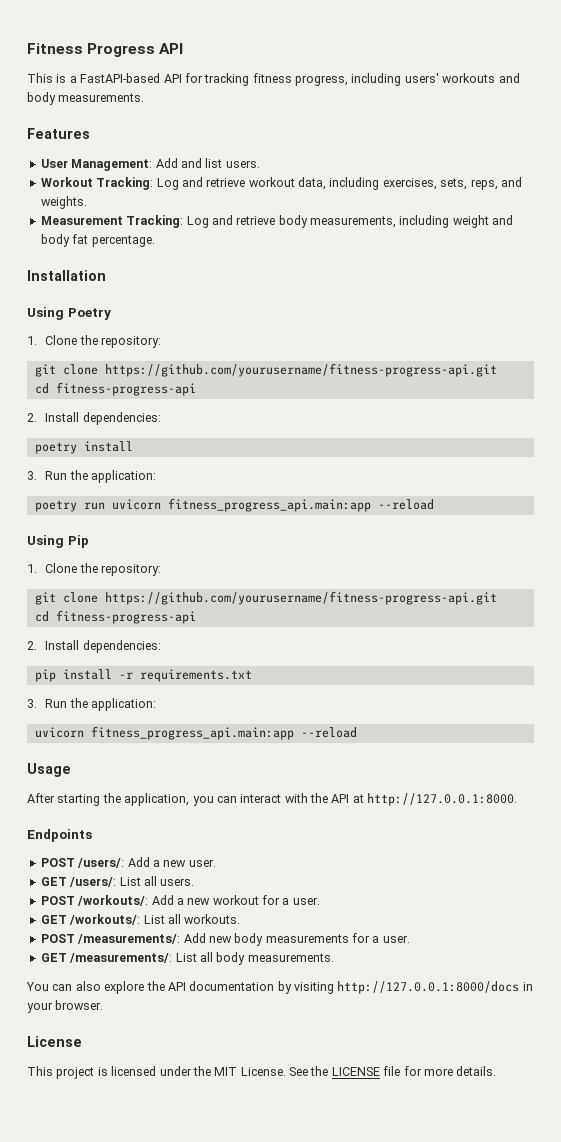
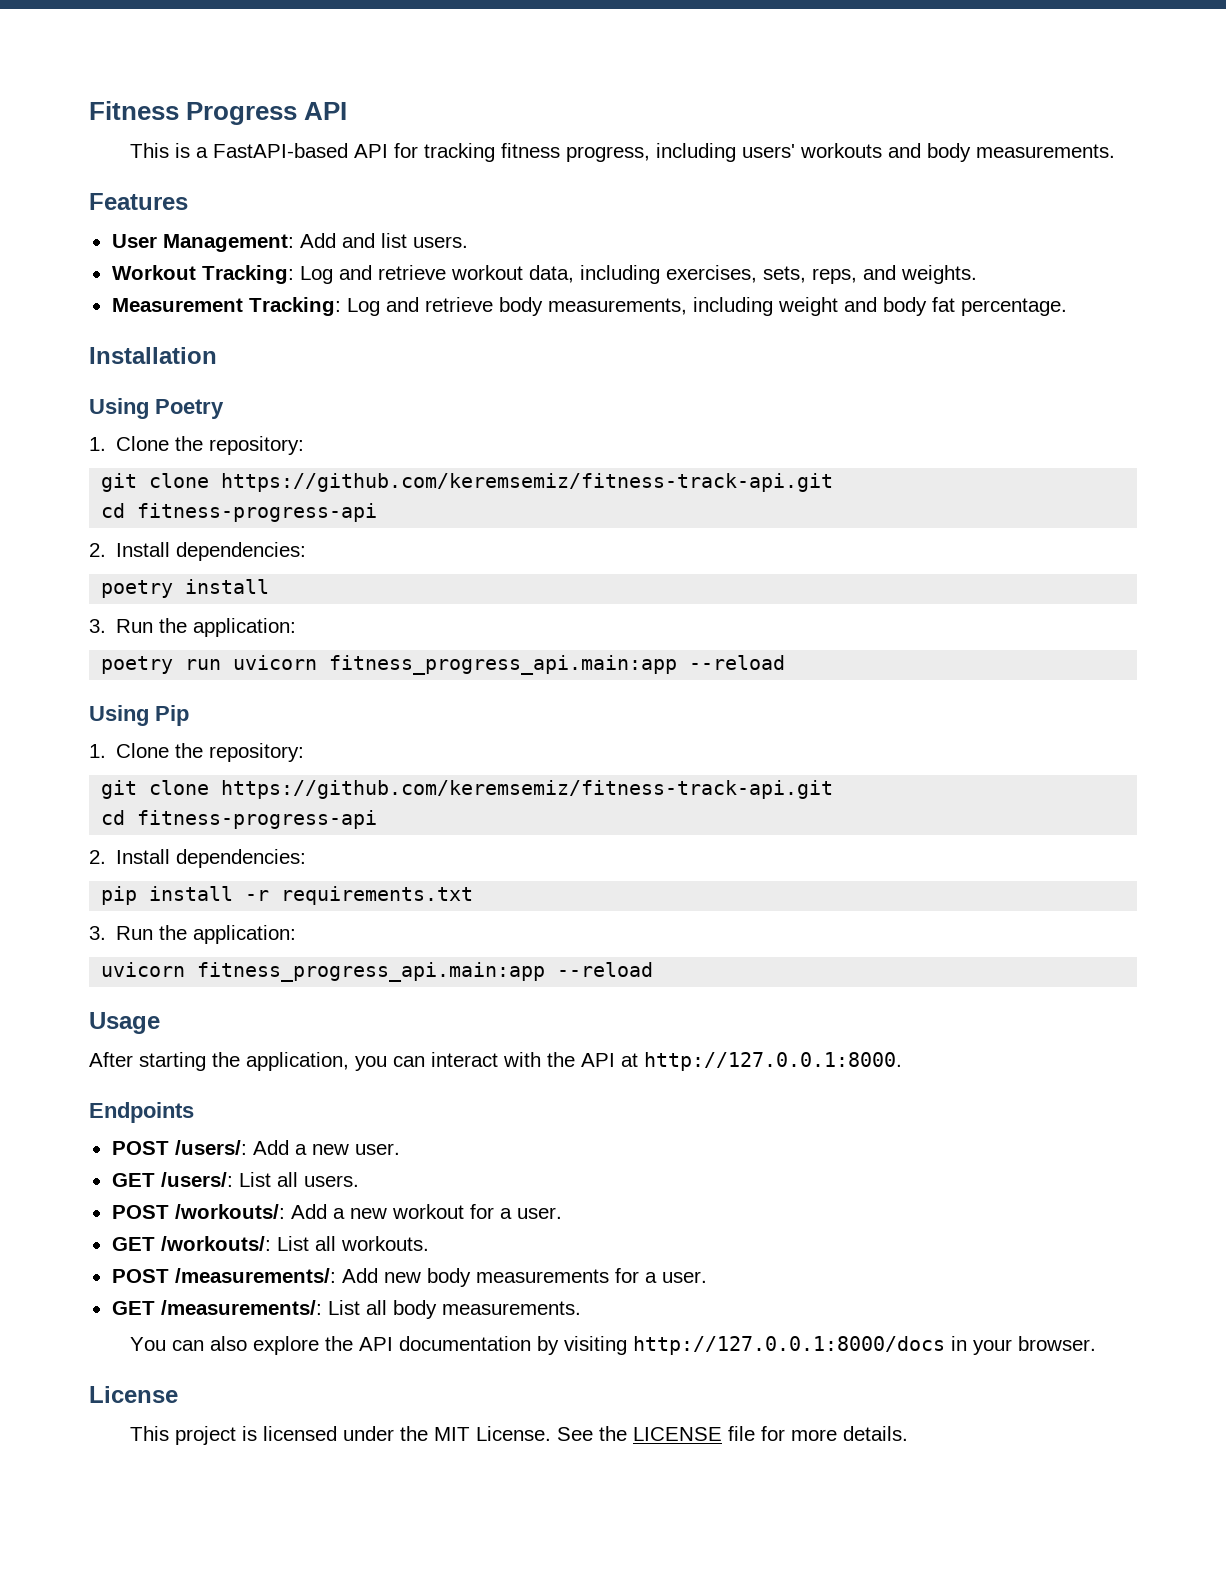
  Using Poetry
  1. Clone the repository:
- git clone https://github.com/yourusername/fitness-progress-api.git
+ git clone https://github.com/keremsemiz/fitness-track-api.git
  Using Pip
  1. Clone the repository:
- git clone https://github.com/yourusername/fitness-progress-api.git
+ git clone https://github.com/keremsemiz/fitness-track-api.git

